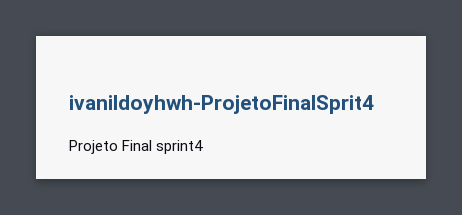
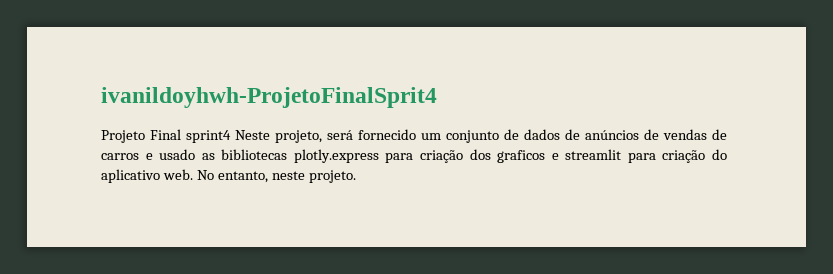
- Projeto Final sprint4
+ Projeto Final sprint4 Neste projeto, será fornecido um conjunto de dados de anúncios de vendas de carros e usado as bibliotecas plotly.express para criação dos graficos e streamlit para criação do aplicativo web. No entanto, neste projeto.

